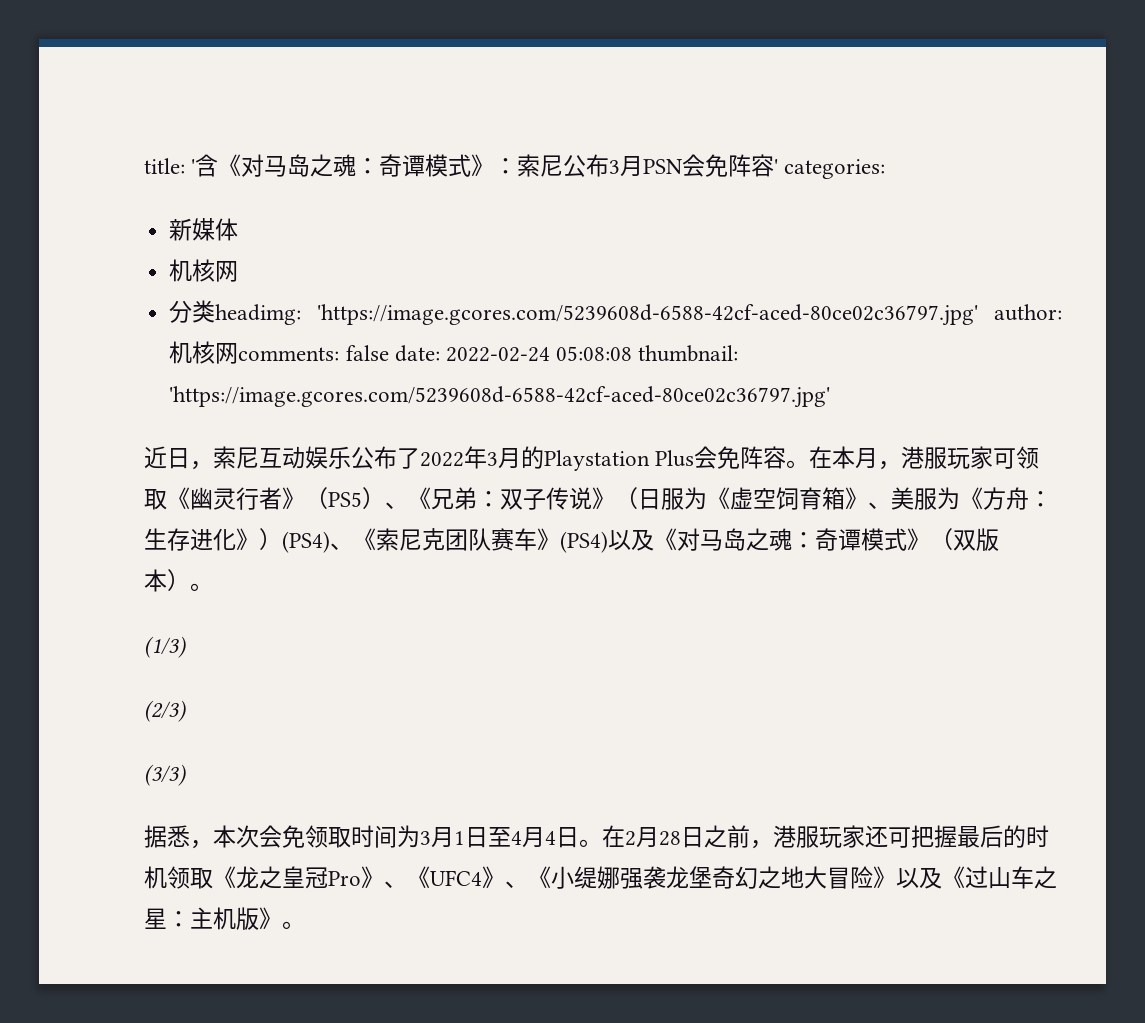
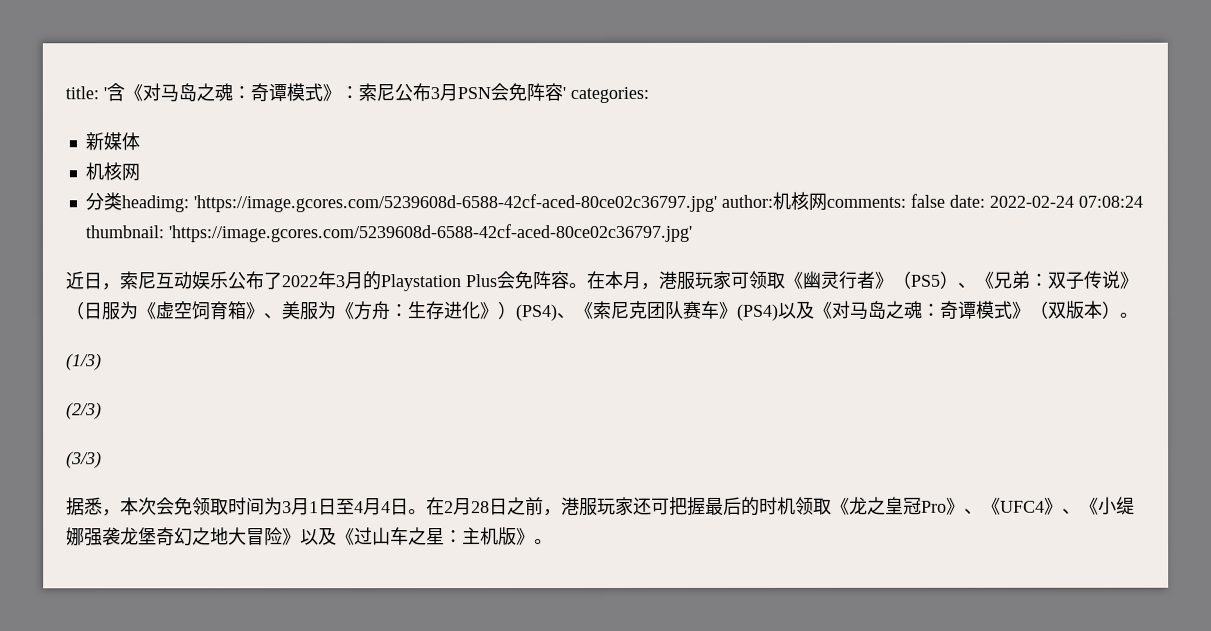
- 分类headimg: 'https://image.gcores.com/5239608d-6588-42cf-aced-80ce02c36797.jpg' author:机核网comments: false date: 2022-02-24 05:08:08 thumbnail: 'https://image.gcores.com/5239608d-6588-42cf-aced-80ce02c36797.jpg'
+ 分类headimg: 'https://image.gcores.com/5239608d-6588-42cf-aced-80ce02c36797.jpg' author:机核网comments: false date: 2022-02-24 07:08:24 thumbnail: 'https://image.gcores.com/5239608d-6588-42cf-aced-80ce02c36797.jpg'

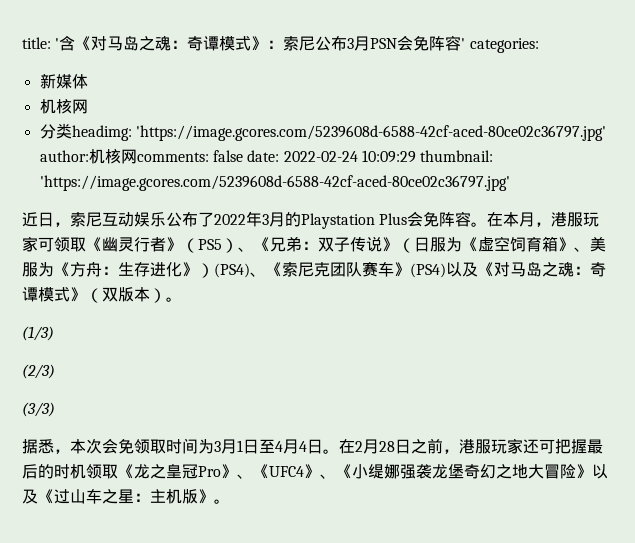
- 分类headimg: 'https://image.gcores.com/5239608d-6588-42cf-aced-80ce02c36797.jpg' author:机核网comments: false date: 2022-02-24 07:08:24 thumbnail: 'https://image.gcores.com/5239608d-6588-42cf-aced-80ce02c36797.jpg'
+ 分类headimg: 'https://image.gcores.com/5239608d-6588-42cf-aced-80ce02c36797.jpg' author:机核网comments: false date: 2022-02-24 10:09:29 thumbnail: 'https://image.gcores.com/5239608d-6588-42cf-aced-80ce02c36797.jpg'

